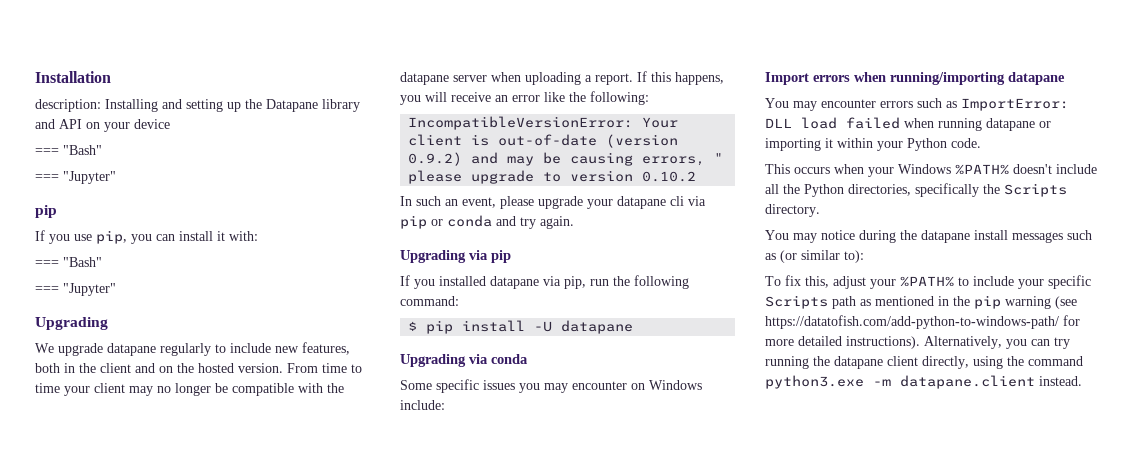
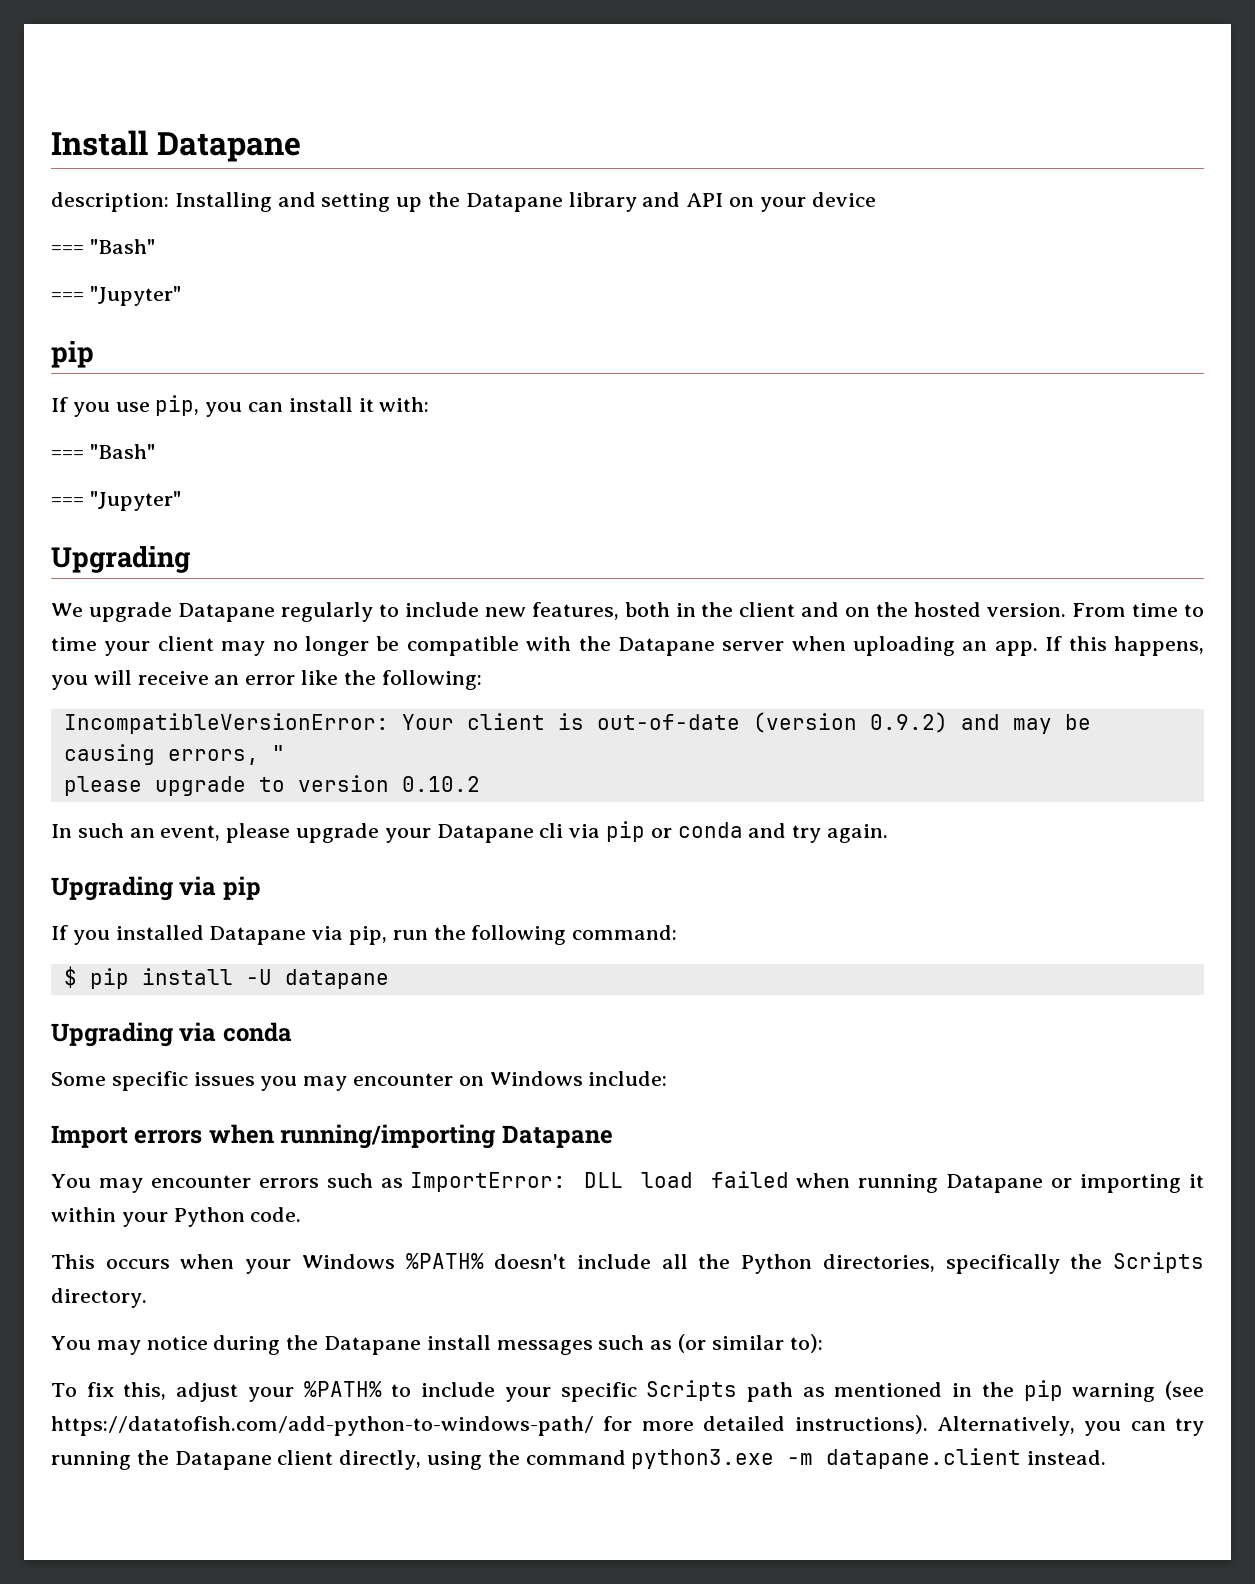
- Installation
+ Install Datapane
- We upgrade datapane regularly to include new features, both in the client and on the hosted version.
+ We upgrade Datapane regularly to include new features, both in the client and on the hosted version.
- From time to time your client may no longer be compatible with the datapane server when uploading a report.
+ From time to time your client may no longer be compatible with the Datapane server when uploading an app.
- In such an event, please upgrade your datapane cli via pip or conda and try again.
+ In such an event, please upgrade your Datapane cli via pip or conda and try again.
- If you installed datapane via pip, run the following command:
+ If you installed Datapane via pip, run the following command:
- Import errors when running/importing datapane
+ Import errors when running/importing Datapane
- You may encounter errors such as ImportError: DLL load failed when running datapane or importing it within your Python code.
+ You may encounter errors such as ImportError: DLL load failed when running Datapane or importing it within your Python code.
- You may notice during the datapane install messages such as (or similar to):
+ You may notice during the Datapane install messages such as (or similar to):
- Alternatively, you can try running the datapane client directly, using the command python3.exe -m datapane.client instead.
+ Alternatively, you can try running the Datapane client directly, using the command python3.exe -m datapane.client instead.

